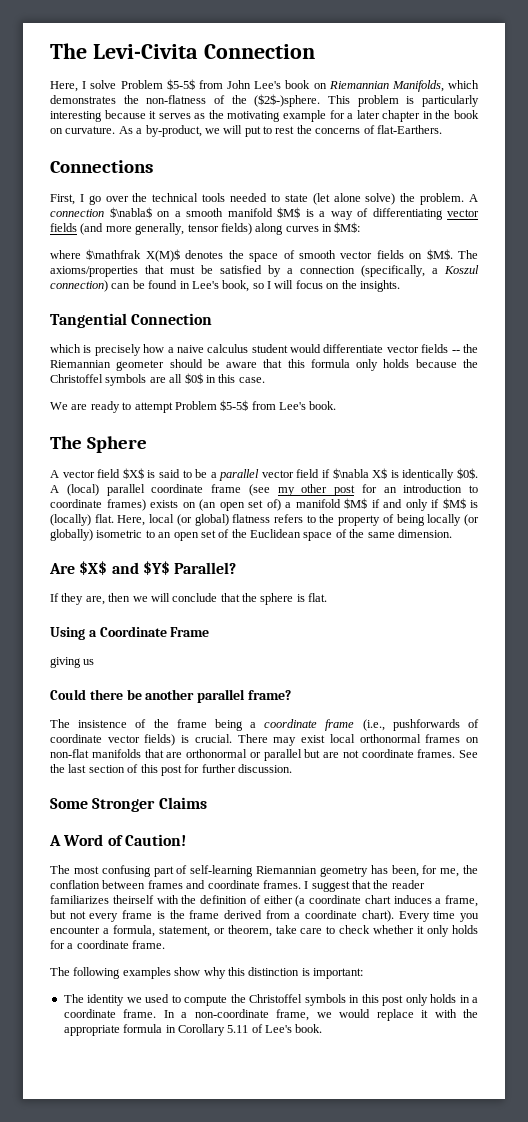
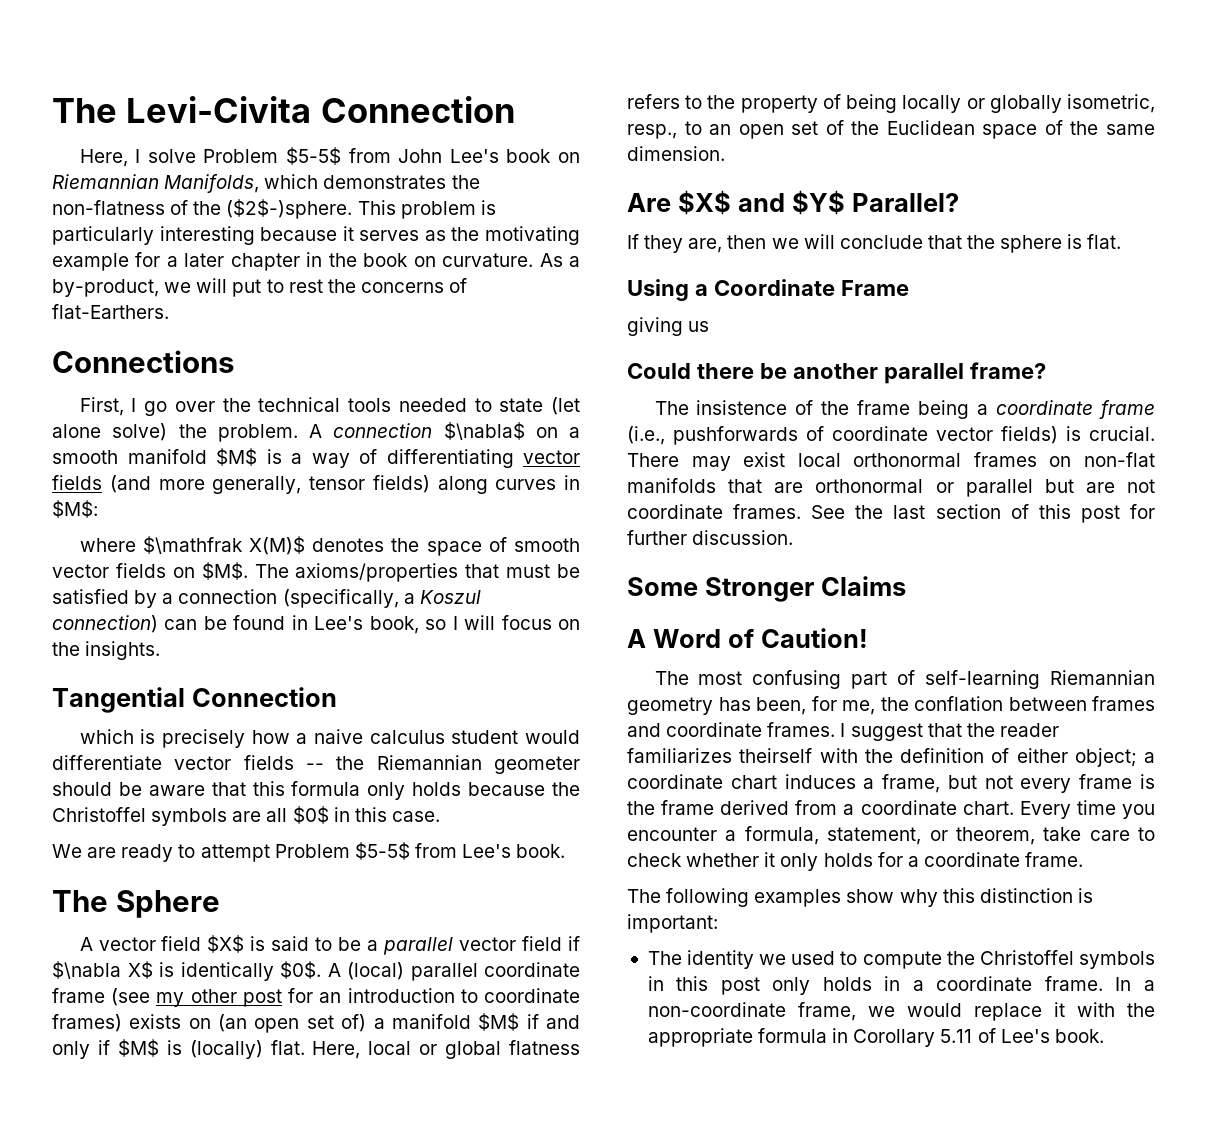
- Here, local (or global) flatness refers to the property of being locally (or globally) isometric to an open set of the Euclidean space of the same dimension.
+ Here, local or global flatness refers to the property of being locally or globally isometric, resp., to an open set of the Euclidean space of the same dimension.
- I suggest that the reader familiarizes theirself with the definition of either (a coordinate chart induces a frame, but not every frame is the frame derived from a coordinate chart).
+ I suggest that the reader familiarizes theirself with the definition of either object; a coordinate chart induces a frame, but not every frame is the frame derived from a coordinate chart.

